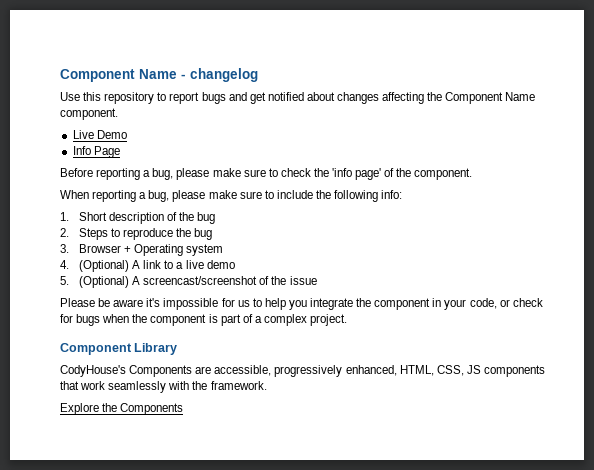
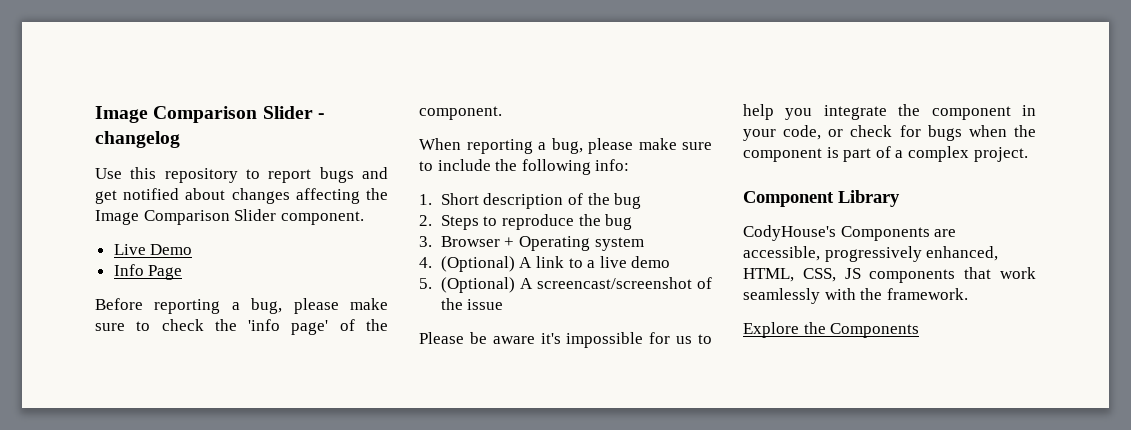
- Component Name - changelog
+ Image Comparison Slider - changelog
- Use this repository to report bugs and get notified about changes affecting the Component Name component.
+ Use this repository to report bugs and get notified about changes affecting the Image Comparison Slider component.

